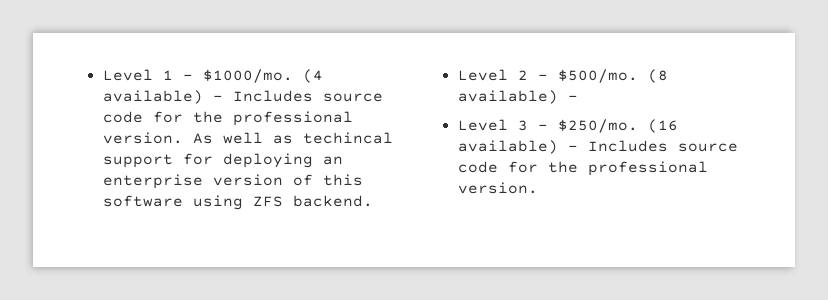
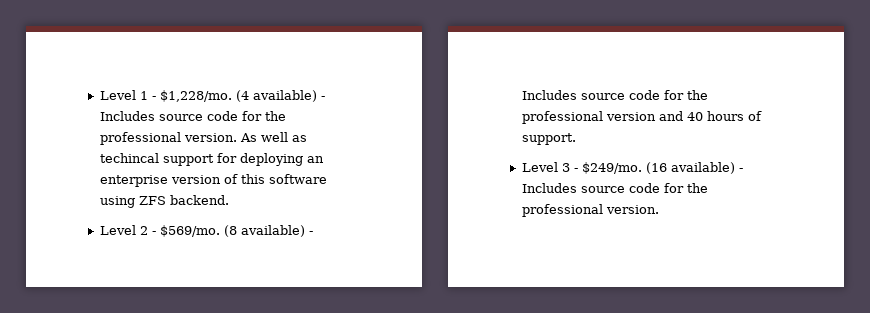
- Level 1 - $1000/mo.
+ Level 1 - $1,228/mo.
- Level 2 - $500/mo.
+ Level 2 - $569/mo.
- (8 available) -
+ (8 available) - Includes source code for the professional version and 40 hours of support.
- Level 3 - $250/mo.
+ Level 3 - $249/mo.

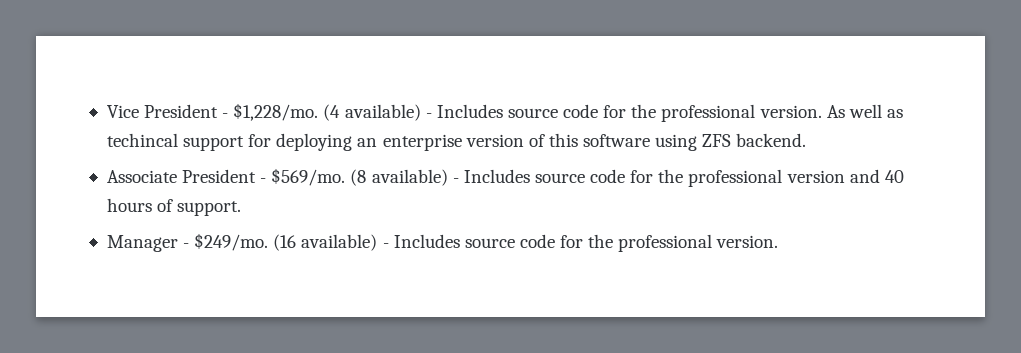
- Level 1 - $1,228/mo.
+ Vice President - $1,228/mo.
- Level 2 - $569/mo.
+ Associate President - $569/mo.
- Level 3 - $249/mo.
+ Manager - $249/mo.

